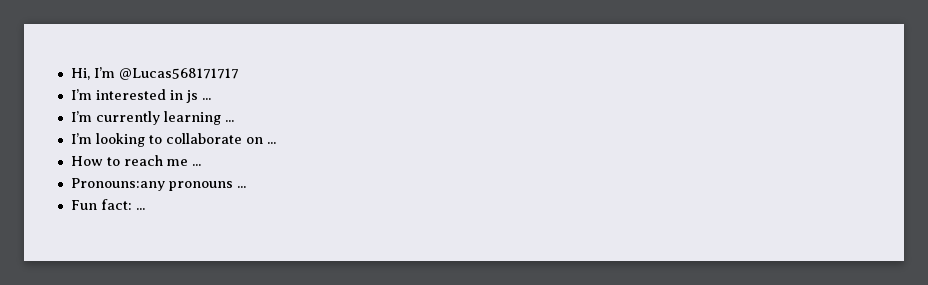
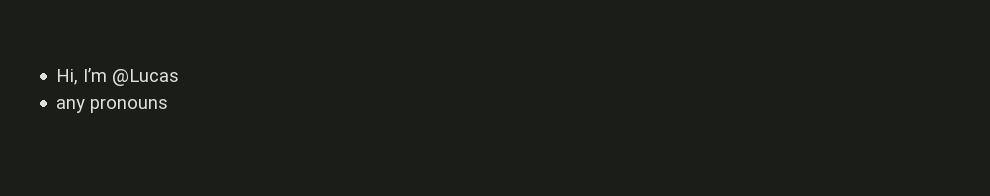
- Hi, I’m @Lucas568171717
- I’m interested in js ...
- I’m currently learning ...
- I’m looking to collaborate on ...
- How to reach me ...
- Pronouns:any pronouns ...
- Fun fact: ...
+ Hi, I’m @Lucas
+ any pronouns

